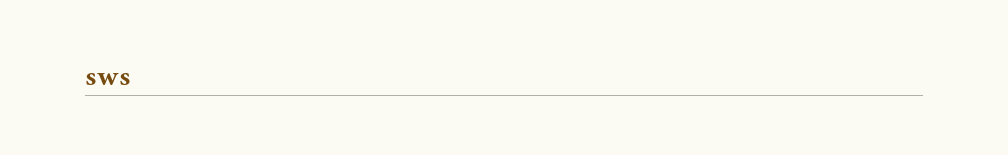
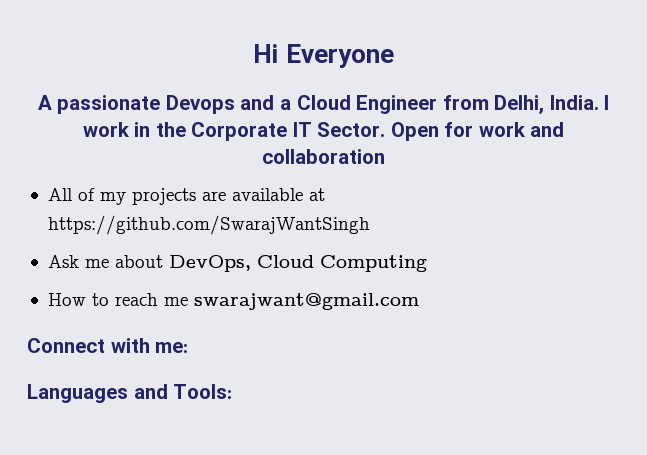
- sws
+ Hi Everyone
+ A passionate Devops and a Cloud Engineer from Delhi, India. I work in the Corporate IT Sector. Open for work and collaboration
+ All of my projects are available at https://github.com/SwarajWantSingh
+ Ask me about DevOps, Cloud Computing
+ How to reach me swarajwant@gmail.com
+ Connect with me:
+ Languages and Tools:

